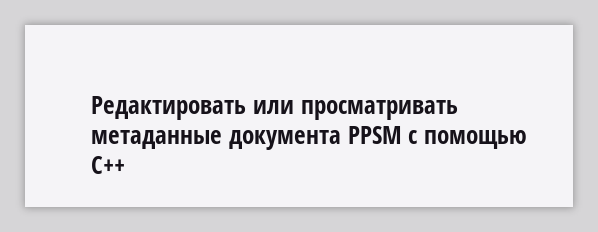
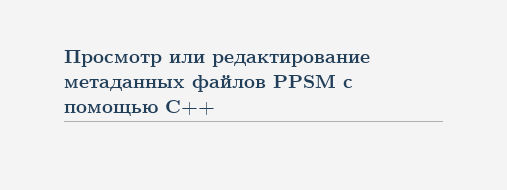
- Редактировать или просматривать метаданные документа PPSM с помощью C++
+ Просмотр или редактирование метаданных файлов PPSM с помощью C++

